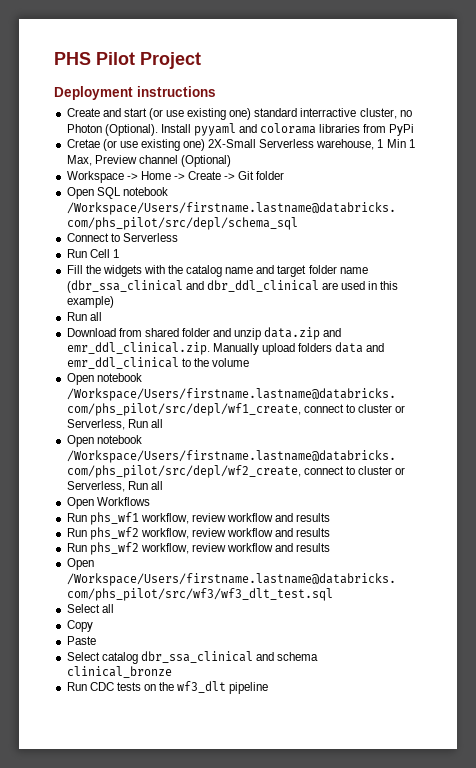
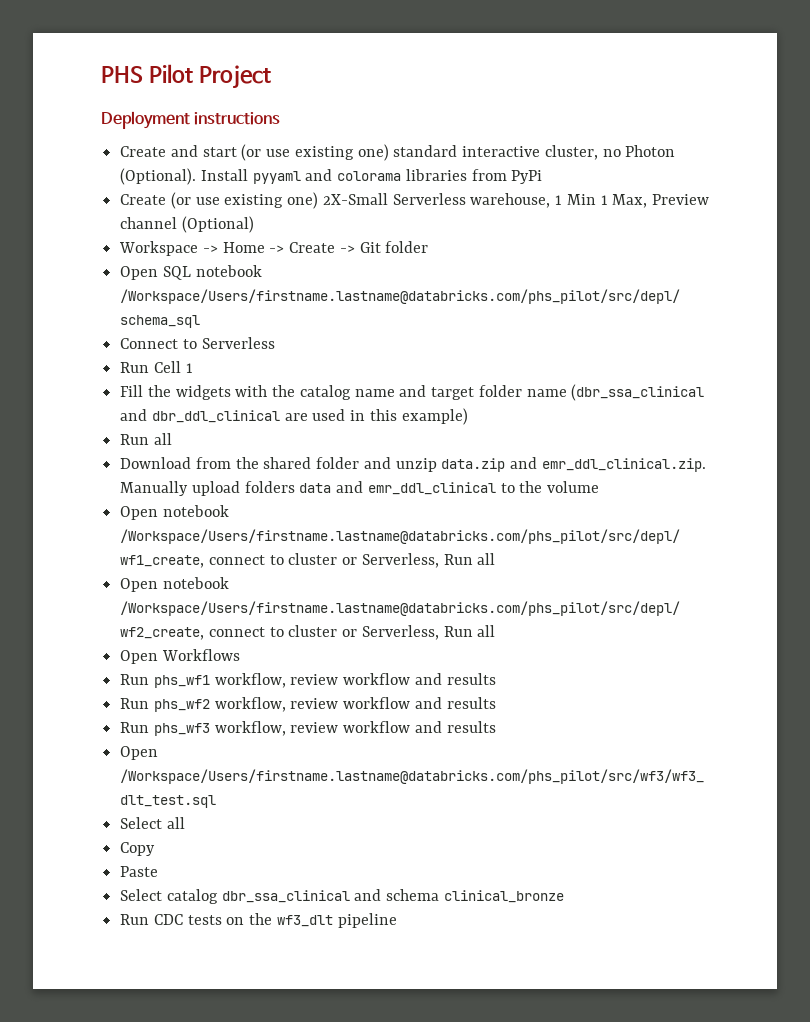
- Create and start (or use existing one) standard interractive cluster, no Photon (Optional).
+ Create and start (or use existing one) standard interactive cluster, no Photon (Optional).
- Cretae (or use existing one) 2X-Small Serverless warehouse, 1 Min 1 Max, Preview channel (Optional)
+ Create (or use existing one) 2X-Small Serverless warehouse, 1 Min 1 Max, Preview channel (Optional)
- Download from shared folder and unzip data.zip and emr_ddl_clinical.zip. Manually upload folders data and emr_ddl_clinical to the volume
+ Download from the shared folder and unzip data.zip and emr_ddl_clinical.zip. Manually upload folders data and emr_ddl_clinical to the volume
  Run phs_wf1 workflow, review workflow and results
  Run phs_wf2 workflow, review workflow and results
- Run phs_wf2 workflow, review workflow and results
+ Run phs_wf3 workflow, review workflow and results

